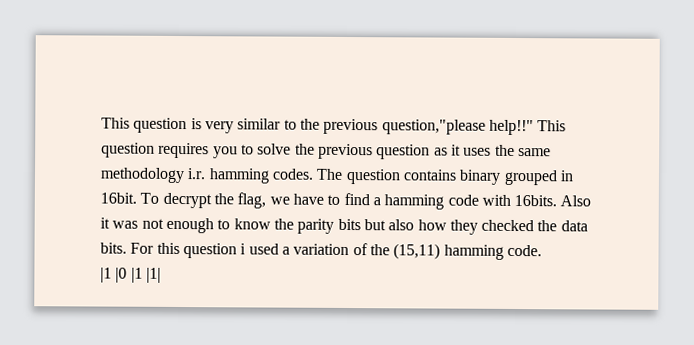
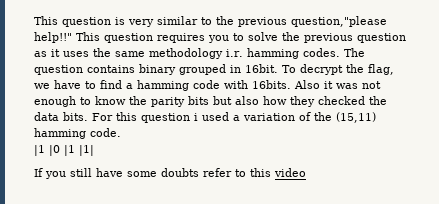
+ If you still have some doubts refer to this video

